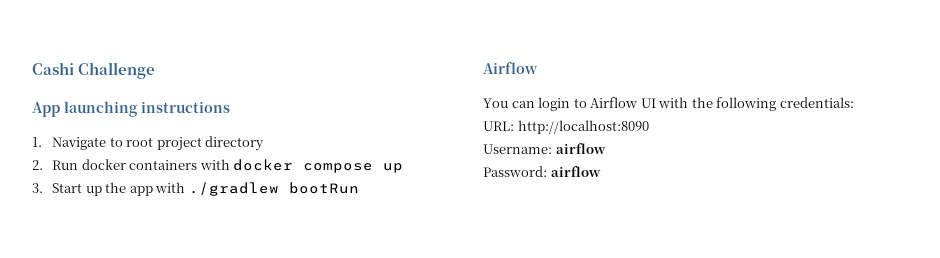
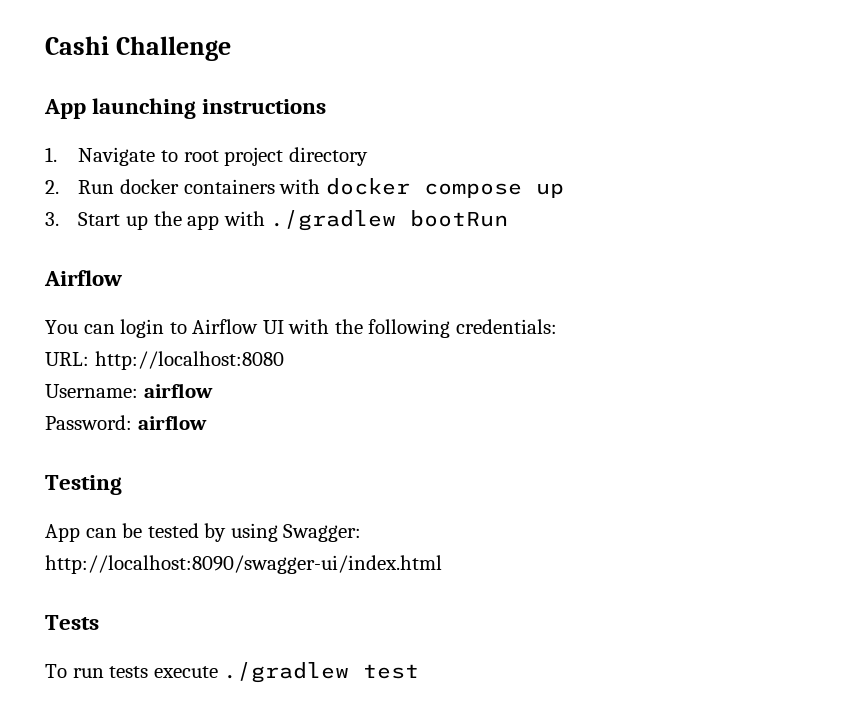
- URL: http://localhost:8090
+ URL: http://localhost:8080
+ Testing
+ App can be tested by using Swagger: http://localhost:8090/swagger-ui/index.html
+ Tests
+ To run tests execute ./gradlew test

